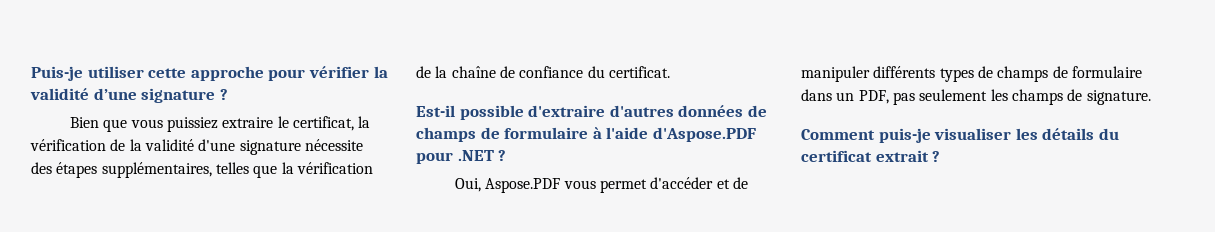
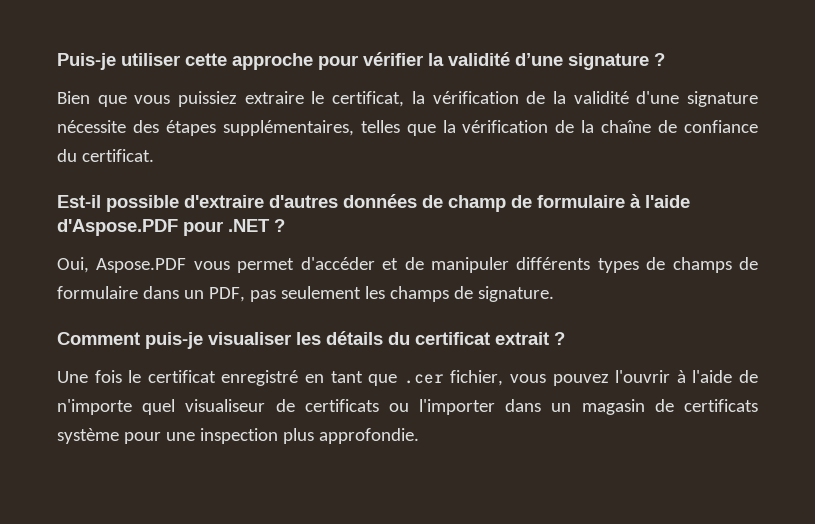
- Est-il possible d'extraire d'autres données de champs de formulaire à l'aide d'Aspose.PDF pour .NET ?
+ Est-il possible d'extraire d'autres données de champ de formulaire à l'aide d'Aspose.PDF pour .NET ?
+ Une fois le certificat enregistré en tant que .cer fichier, vous pouvez l'ouvrir à l'aide de n'importe quel visualiseur de certificats ou l'importer dans un magasin de certificats système pour une inspection plus approfondie.

